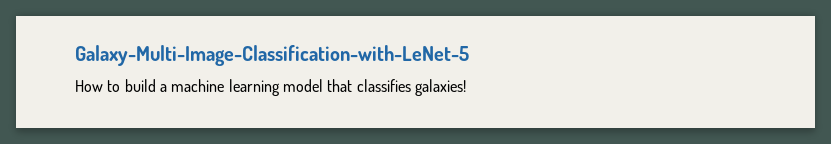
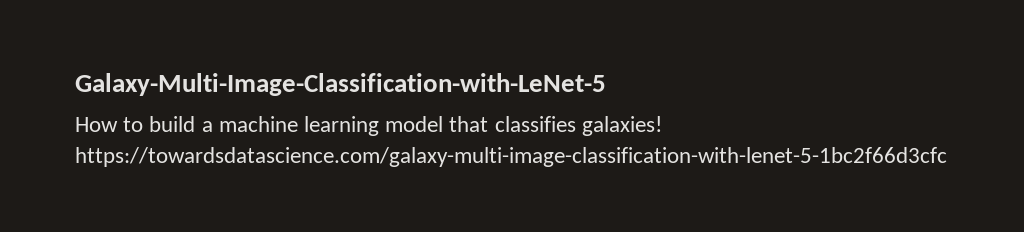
- How to build a machine learning model that classifies galaxies!
+ How to build a machine learning model that classifies galaxies! https://towardsdatascience.com/galaxy-multi-image-classification-with-lenet-5-1bc2f66d3cfc

